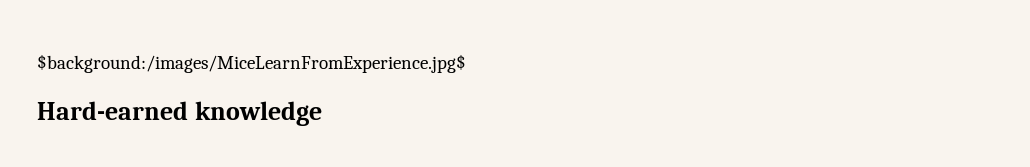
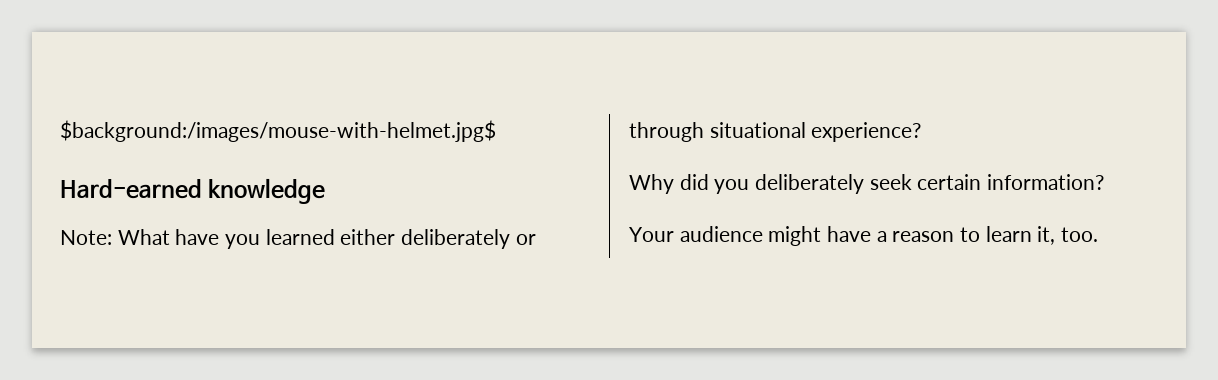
- $background:/images/MiceLearnFromExperience.jpg$
+ $background:/images/mouse-with-helmet.jpg$
+ Note: What have you learned either deliberately or through situational experience?
+ Why did you deliberately seek certain information?
+ Your audience might have a reason to learn it, too.

